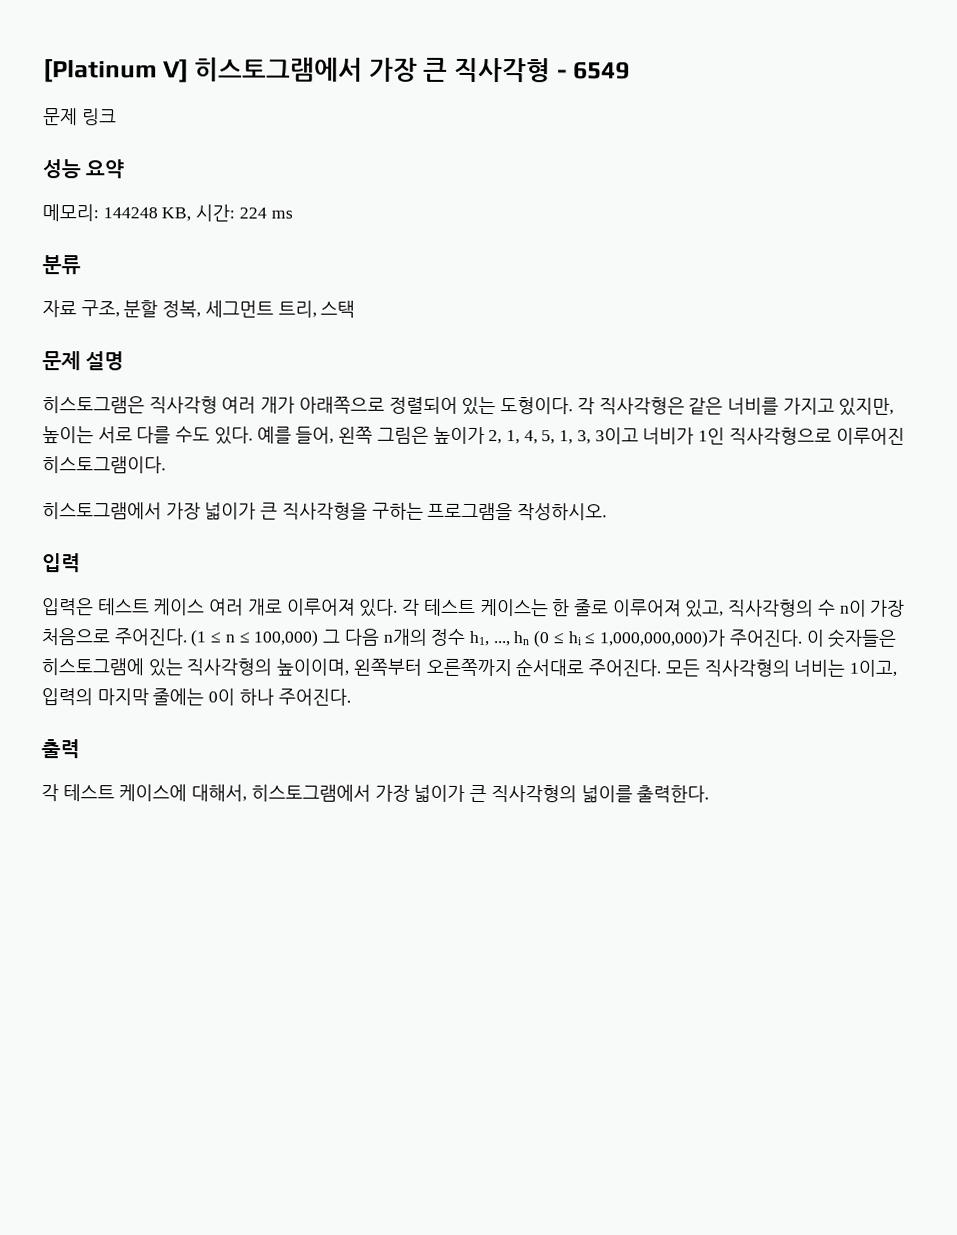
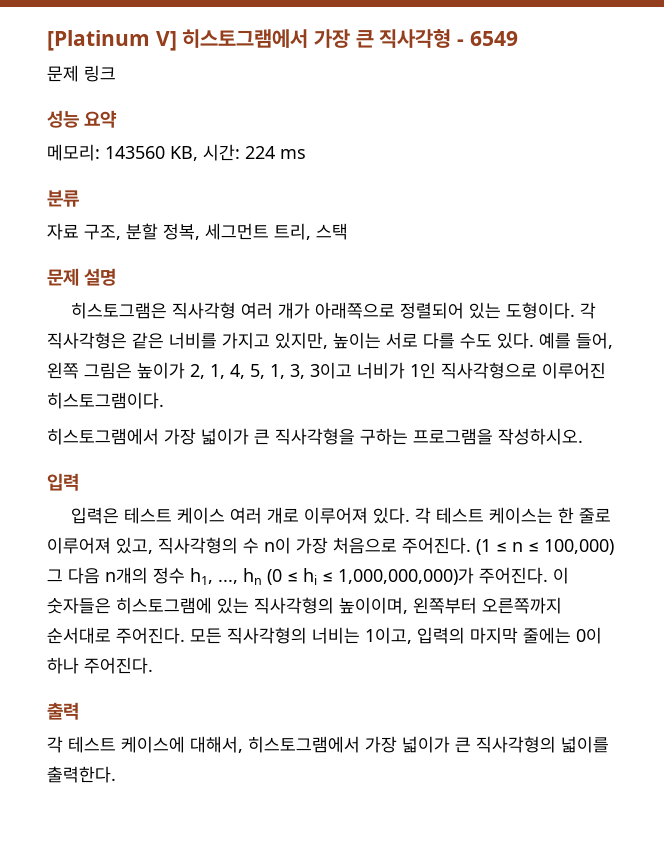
- 메모리: 144248 KB, 시간: 224 ms
+ 메모리: 143560 KB, 시간: 224 ms

